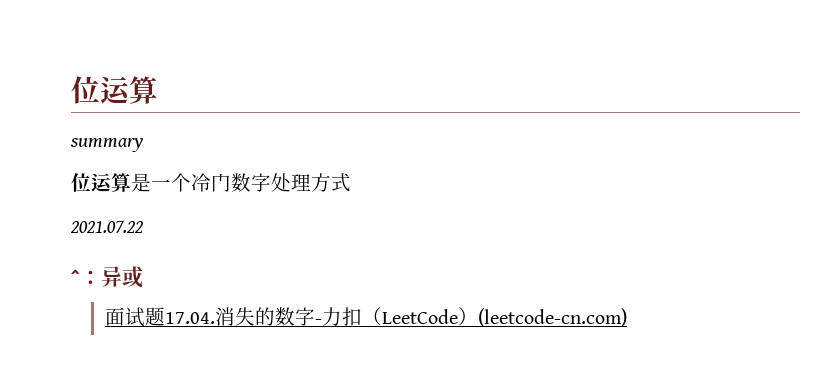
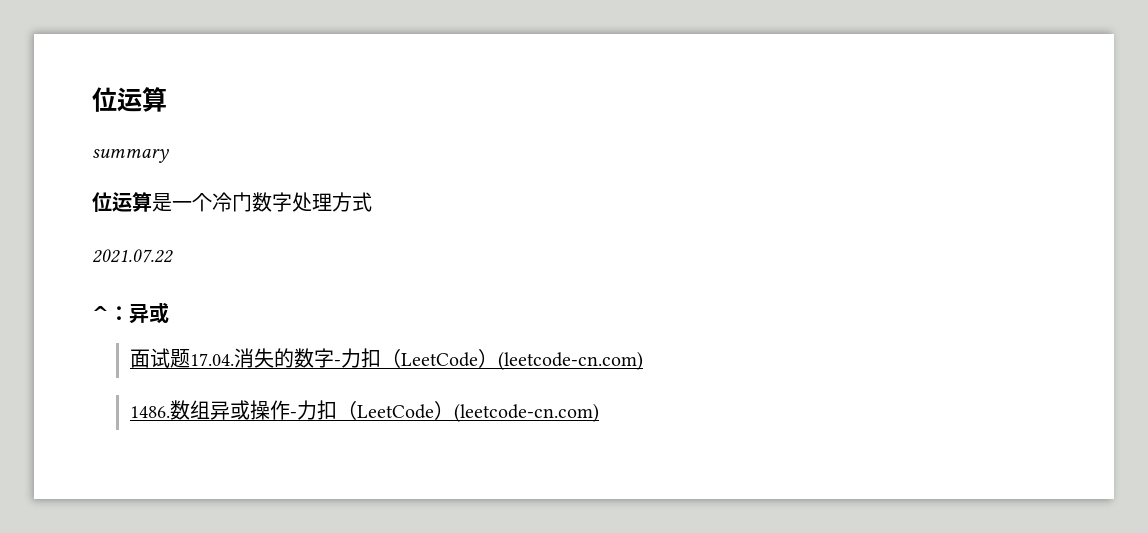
+ 1486.数组异或操作-力扣（LeetCode）(leetcode-cn.com)

